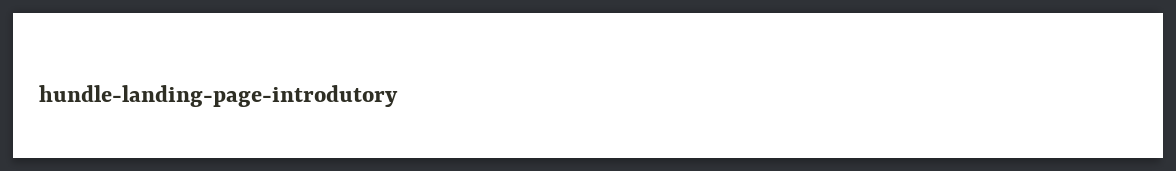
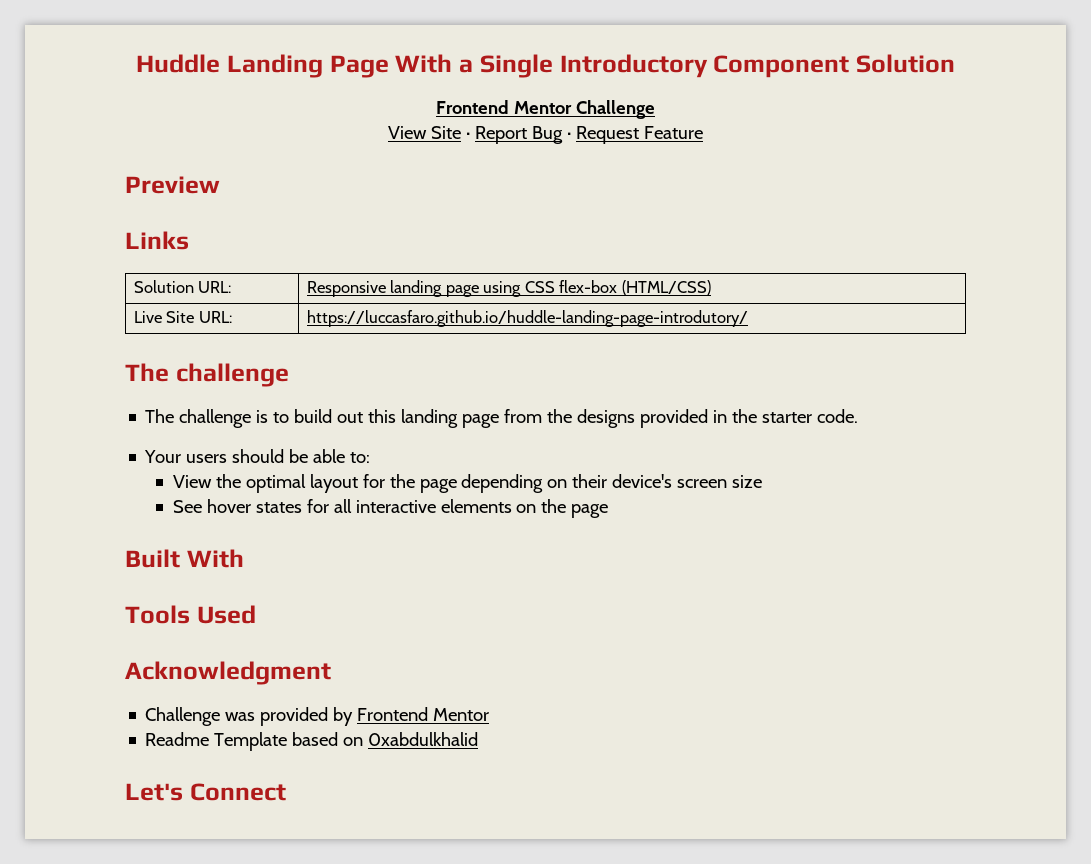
- hundle-landing-page-introdutory
+ Huddle Landing Page With a Single Introductory Component Solution
+ Frontend Mentor Challenge
+ View Site · Report Bug · Request Feature
+ Preview
+ Links
+ Solution URL: | Responsive landing page using CSS flex-box (HTML/CSS)
+ Live Site URL: | https://luccasfaro.github.io/huddle-landing-page-introdutory/
+ The challenge
+ The challenge is to build out this landing page from the designs provided in the starter code.
+ Your users should be able to:
+ View the optimal layout for the page depending on their device's screen size
+ See hover states for all interactive elements on the page
+ Built With
+ Tools Used
+ Acknowledgment
+ Challenge was provided by Frontend Mentor
+ Readme Template based on 0xabdulkhalid
+ Let's Connect

